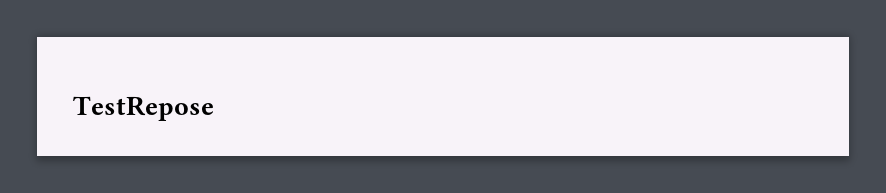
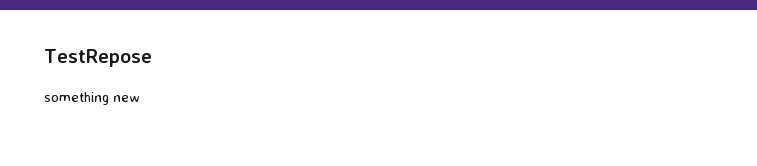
+ something new

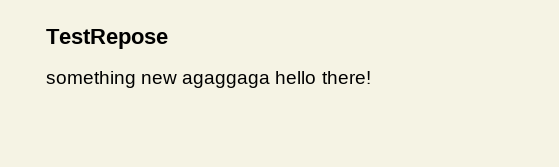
- something new
+ something new agaggaga hello there!

